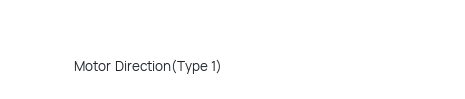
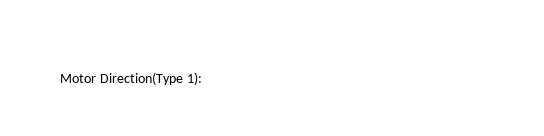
- Motor Direction(Type 1)
+ Motor Direction(Type 1):

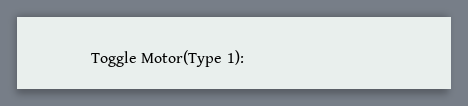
- Motor Direction(Type 1):
+ Toggle Motor(Type 1):

